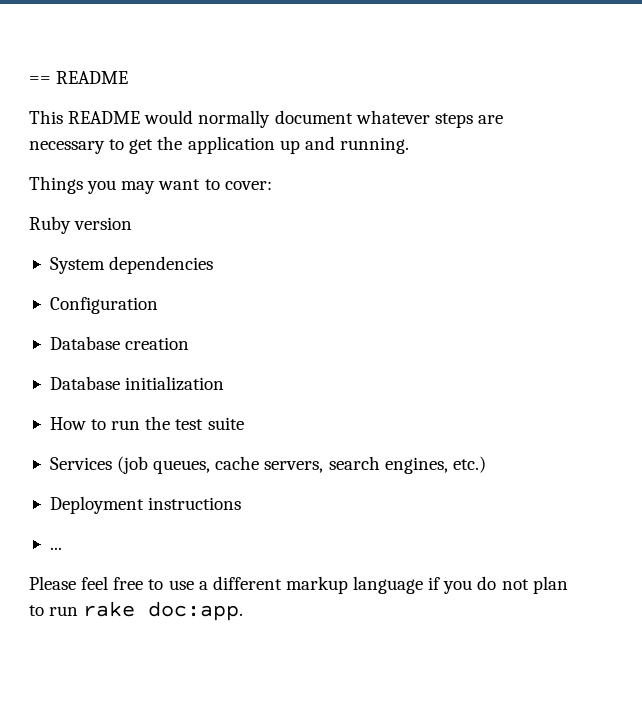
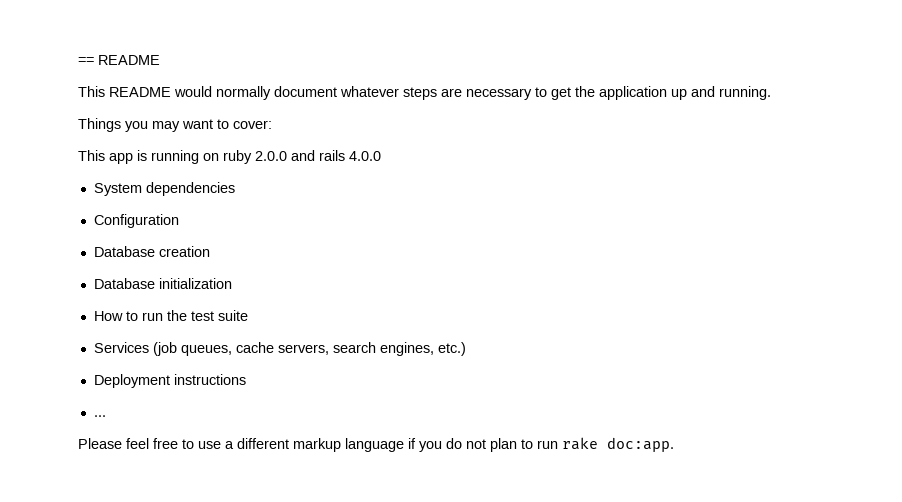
- Ruby version
+ This app is running on ruby 2.0.0 and rails 4.0.0

